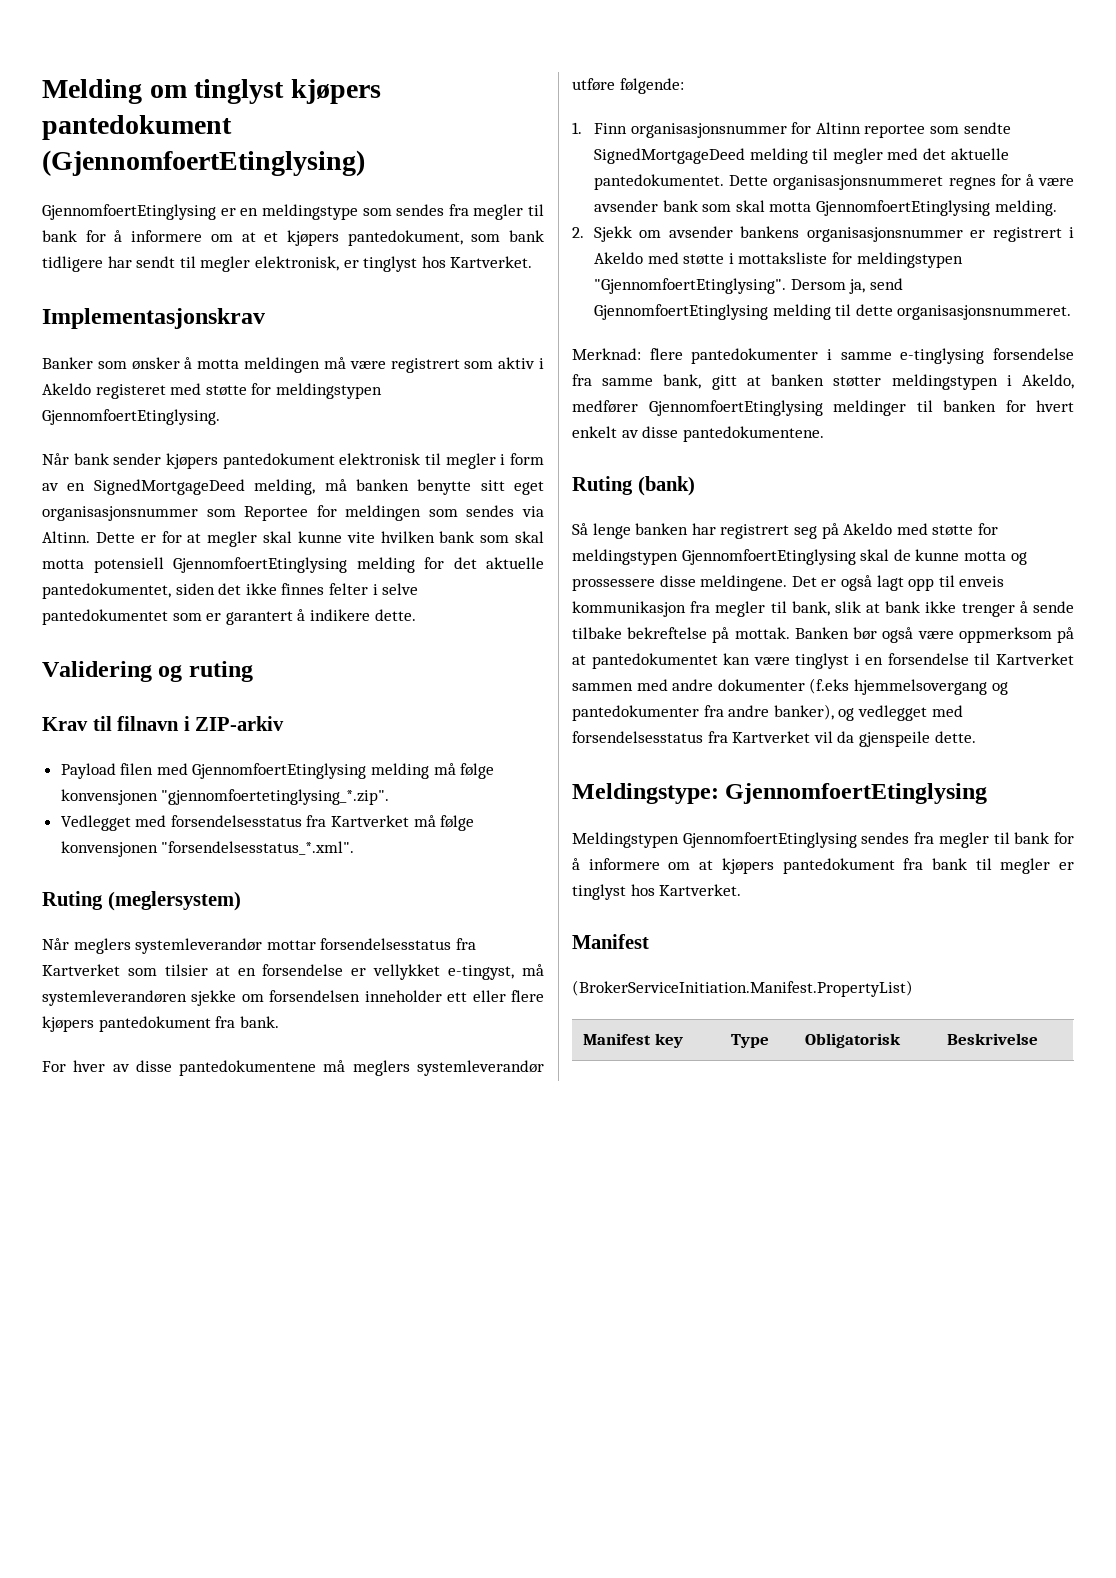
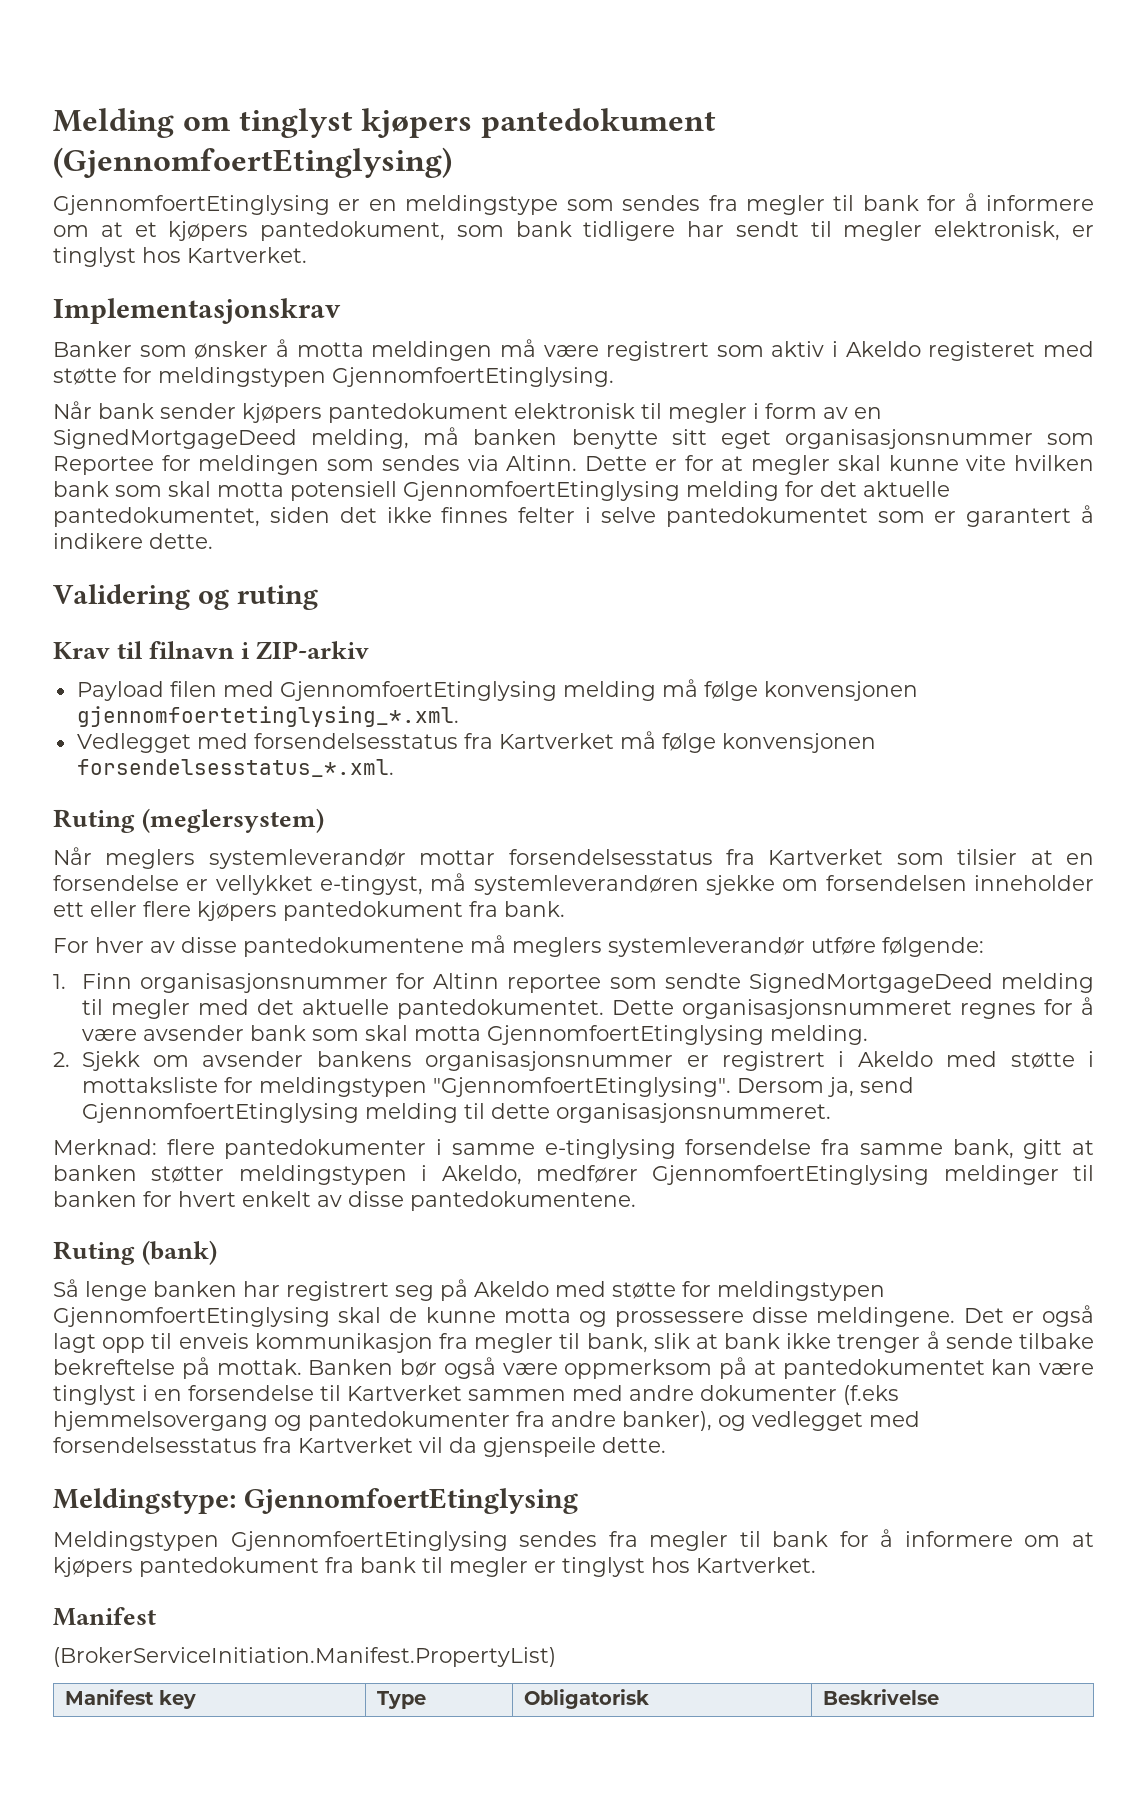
- Payload filen med GjennomfoertEtinglysing melding må følge konvensjonen "gjennomfoertetinglysing_*.zip".
+ Payload filen med GjennomfoertEtinglysing melding må følge konvensjonen gjennomfoertetinglysing_*.xml.
- Vedlegget med forsendelsesstatus fra Kartverket må følge konvensjonen "forsendelsesstatus_*.xml".
+ Vedlegget med forsendelsesstatus fra Kartverket må følge konvensjonen forsendelsesstatus_*.xml.

